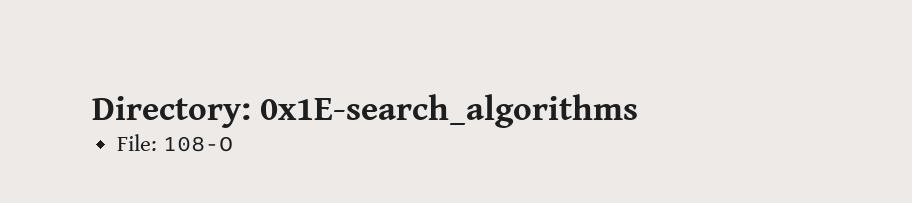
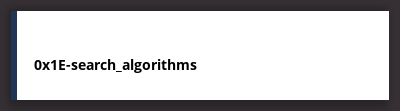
- Directory: 0x1E-search_algorithms
+ 0x1E-search_algorithms
- File: 108-O

